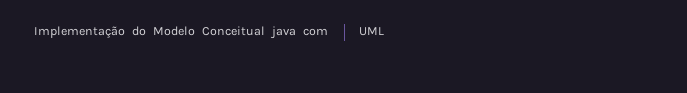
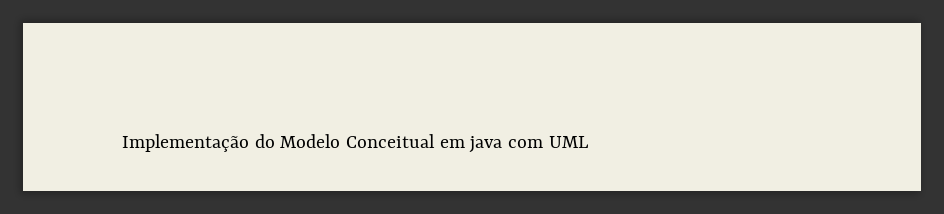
- Implementação do Modelo Conceitual java com UML
+ Implementação do Modelo Conceitual em java com UML

